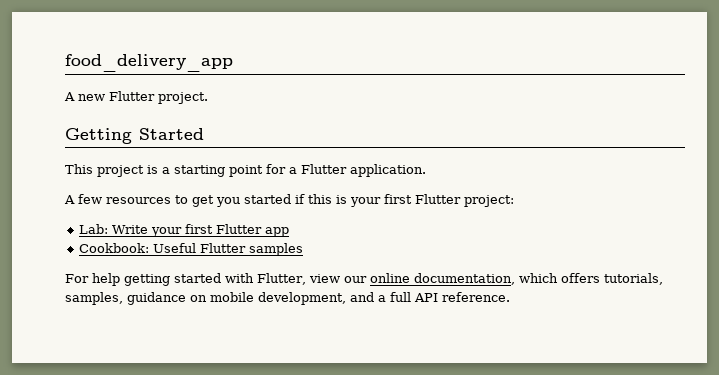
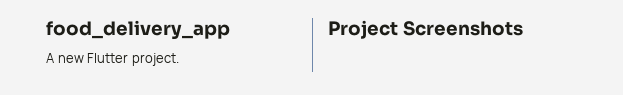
- Getting Started
- This project is a starting point for a Flutter application.
- A few resources to get you started if this is your first Flutter project:
- Lab: Write your first Flutter app
- Cookbook: Useful Flutter samples
- For help getting started with Flutter, view our online documentation, which offers tutorials, samples, guidance on mobile development, and a full API reference.
+ Project Screenshots

